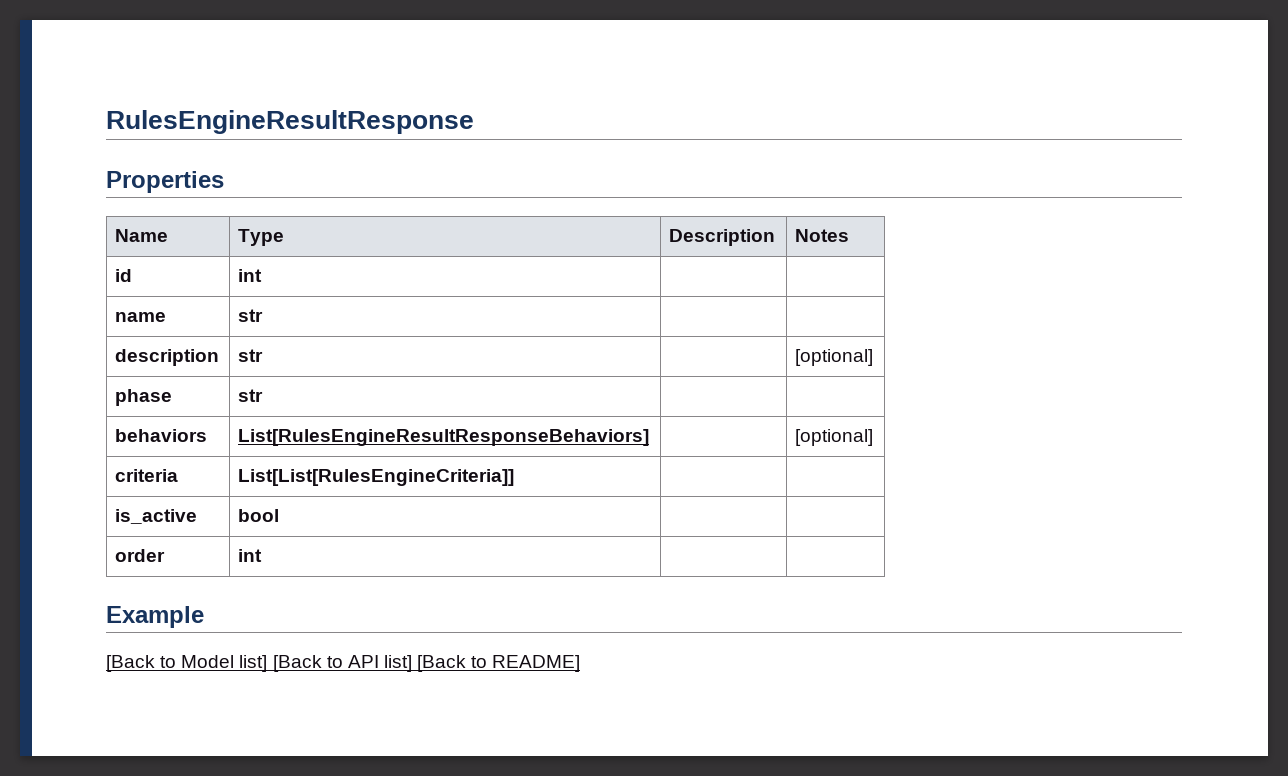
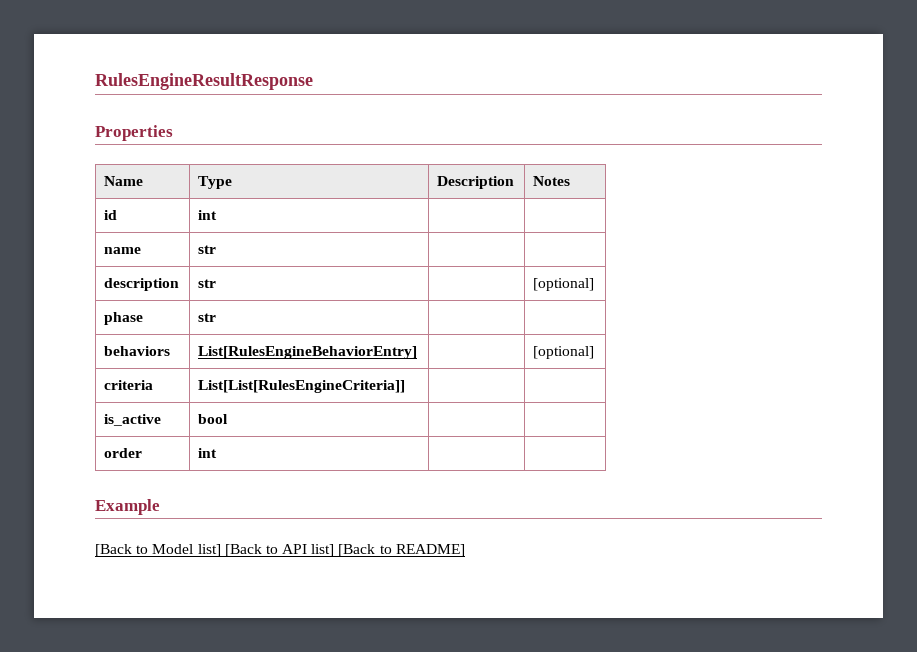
- behaviors | List[RulesEngineResultResponseBehaviors] | | [optional]
+ behaviors | List[RulesEngineBehaviorEntry] | | [optional]

